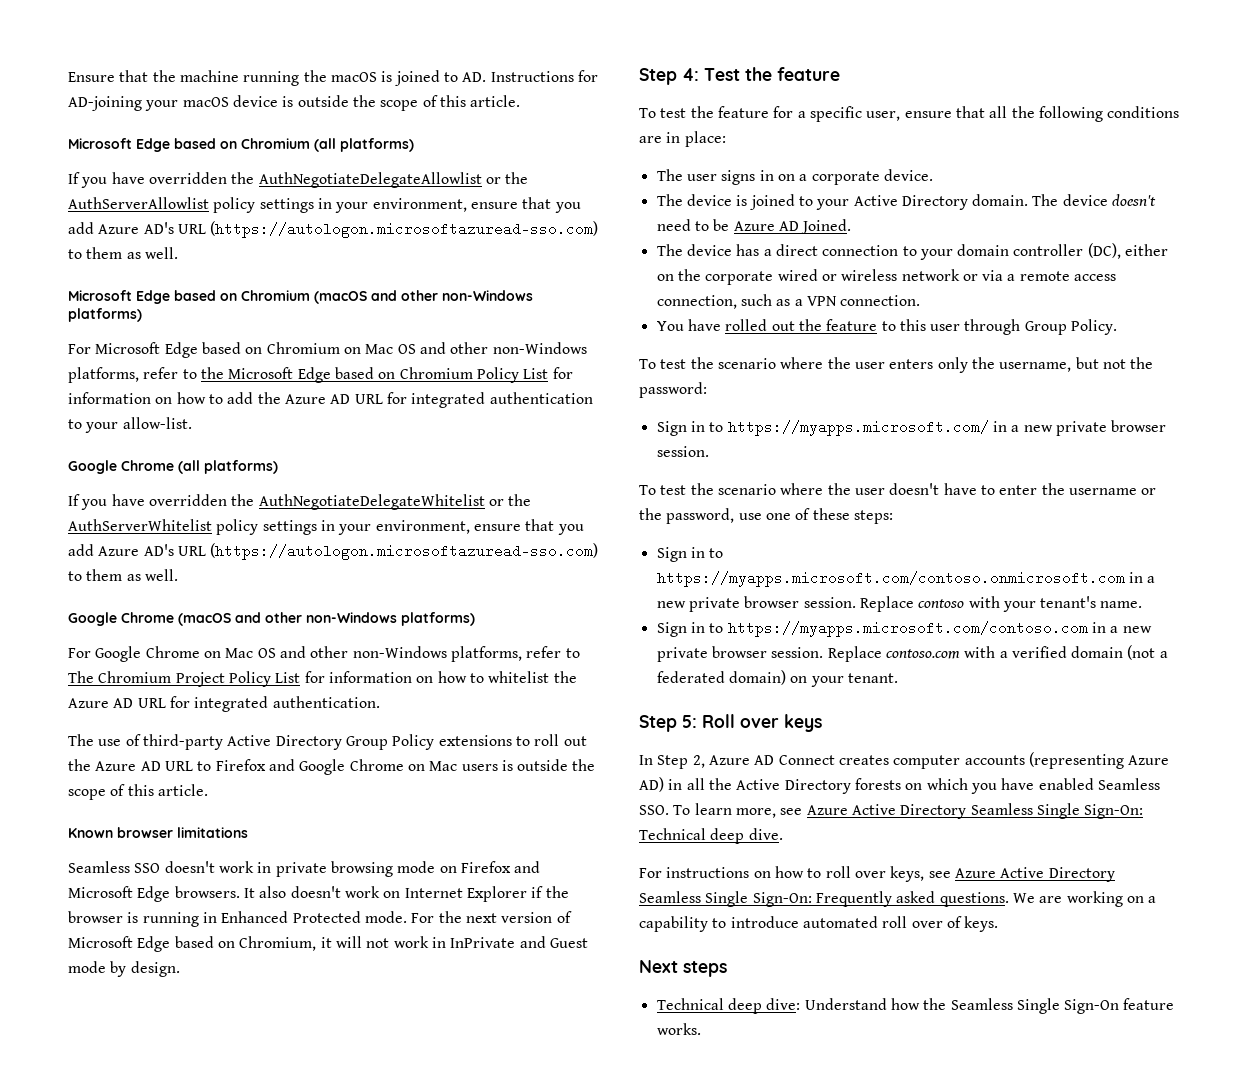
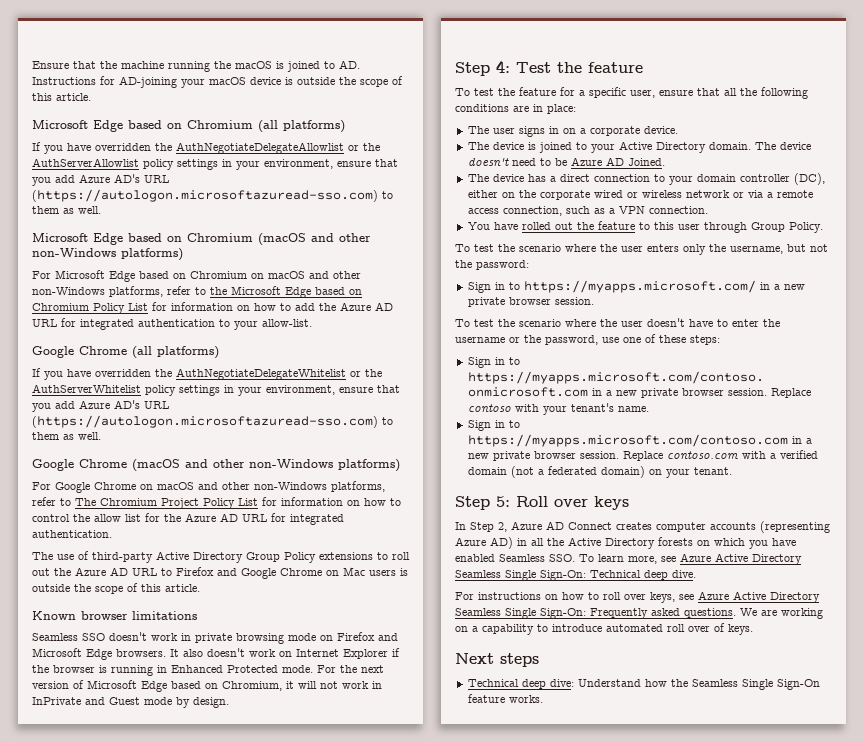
- For Microsoft Edge based on Chromium on Mac OS and other non-Windows platforms, refer to the Microsoft Edge based on Chromium Policy List for information on how to add the Azure AD URL for integrated authentication to your allow-list.
+ For Microsoft Edge based on Chromium on macOS and other non-Windows platforms, refer to the Microsoft Edge based on Chromium Policy List for information on how to add the Azure AD URL for integrated authentication to your allow-list.
- For Google Chrome on Mac OS and other non-Windows platforms, refer to The Chromium Project Policy List for information on how to whitelist the Azure AD URL for integrated authentication.
+ For Google Chrome on macOS and other non-Windows platforms, refer to The Chromium Project Policy List for information on how to control the allow list for the Azure AD URL for integrated authentication.

